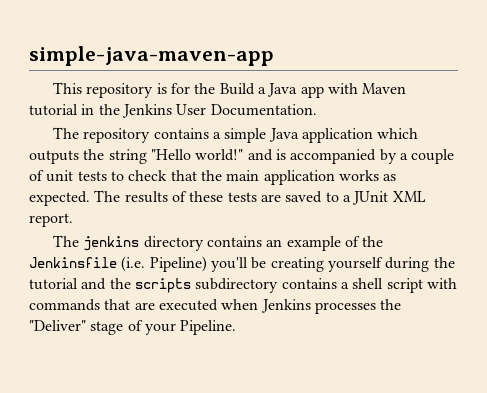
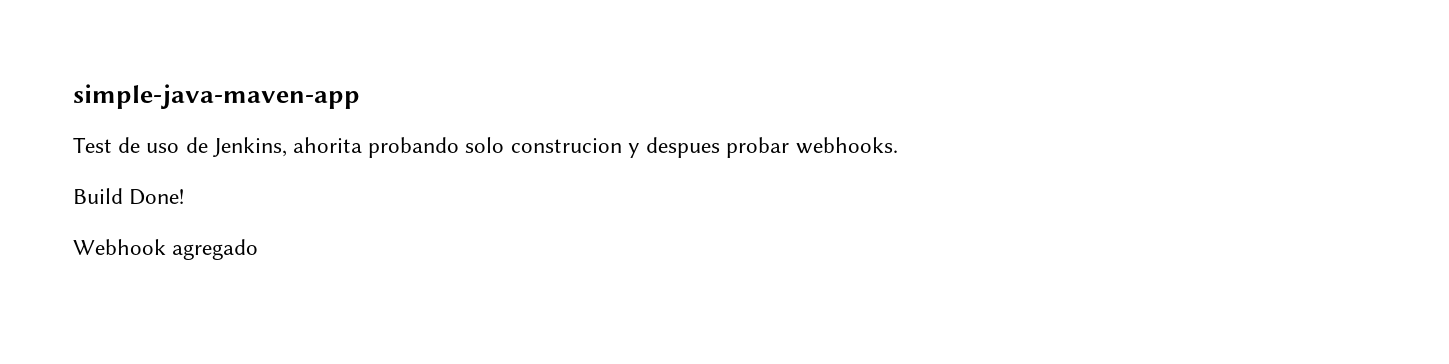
- This repository is for the Build a Java app with Maven tutorial in the Jenkins User Documentation.
- The repository contains a simple Java application which outputs the string "Hello world!" and is accompanied by a couple of unit tests to check that the main application works as expected. The results of these tests are saved to a JUnit XML report.
- The jenkins directory contains an example of the Jenkinsfile (i.e. Pipeline) you'll be creating yourself during the tutorial and the scripts subdirectory contains a shell script with commands that are executed when Jenkins processes the "Deliver" stage of your Pipeline.
+ Test de uso de Jenkins, ahorita probando solo construcion y despues probar webhooks.
+ Build Done!
+ Webhook agregado

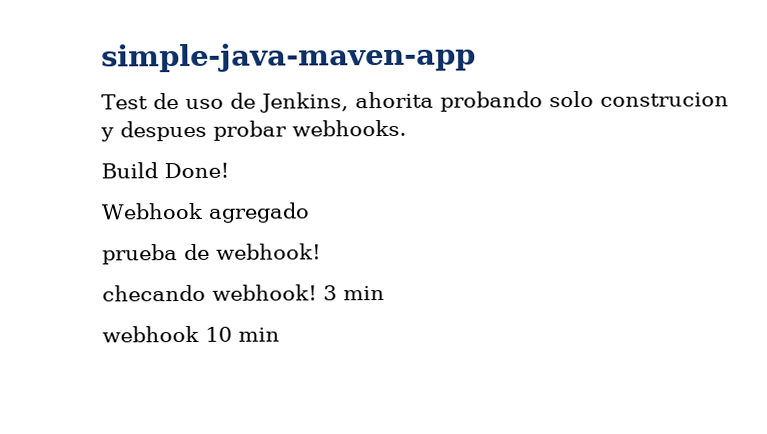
+ prueba de webhook!
+ checando webhook! 3 min
+ webhook 10 min

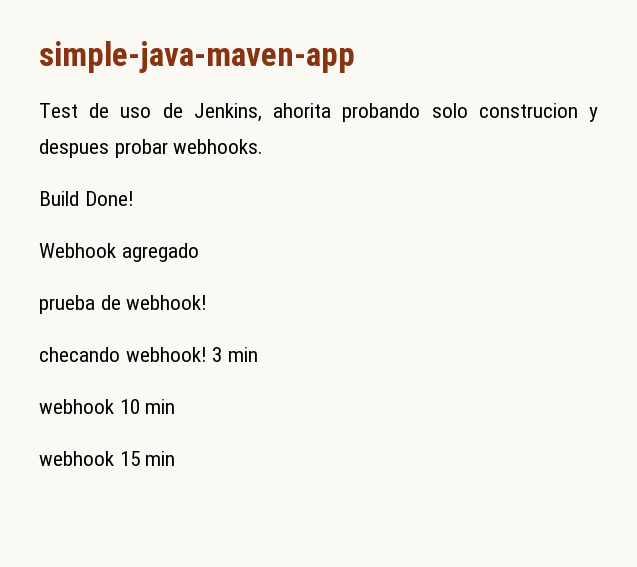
+ webhook 15 min

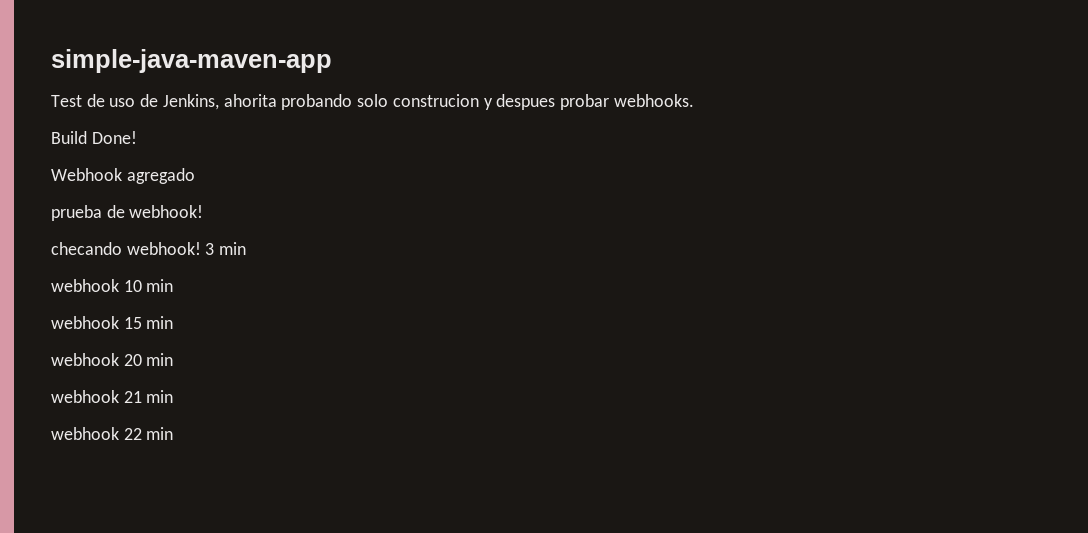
+ webhook 20 min
+ webhook 21 min
+ webhook 22 min

